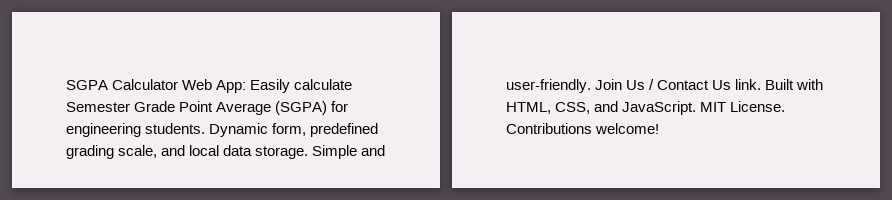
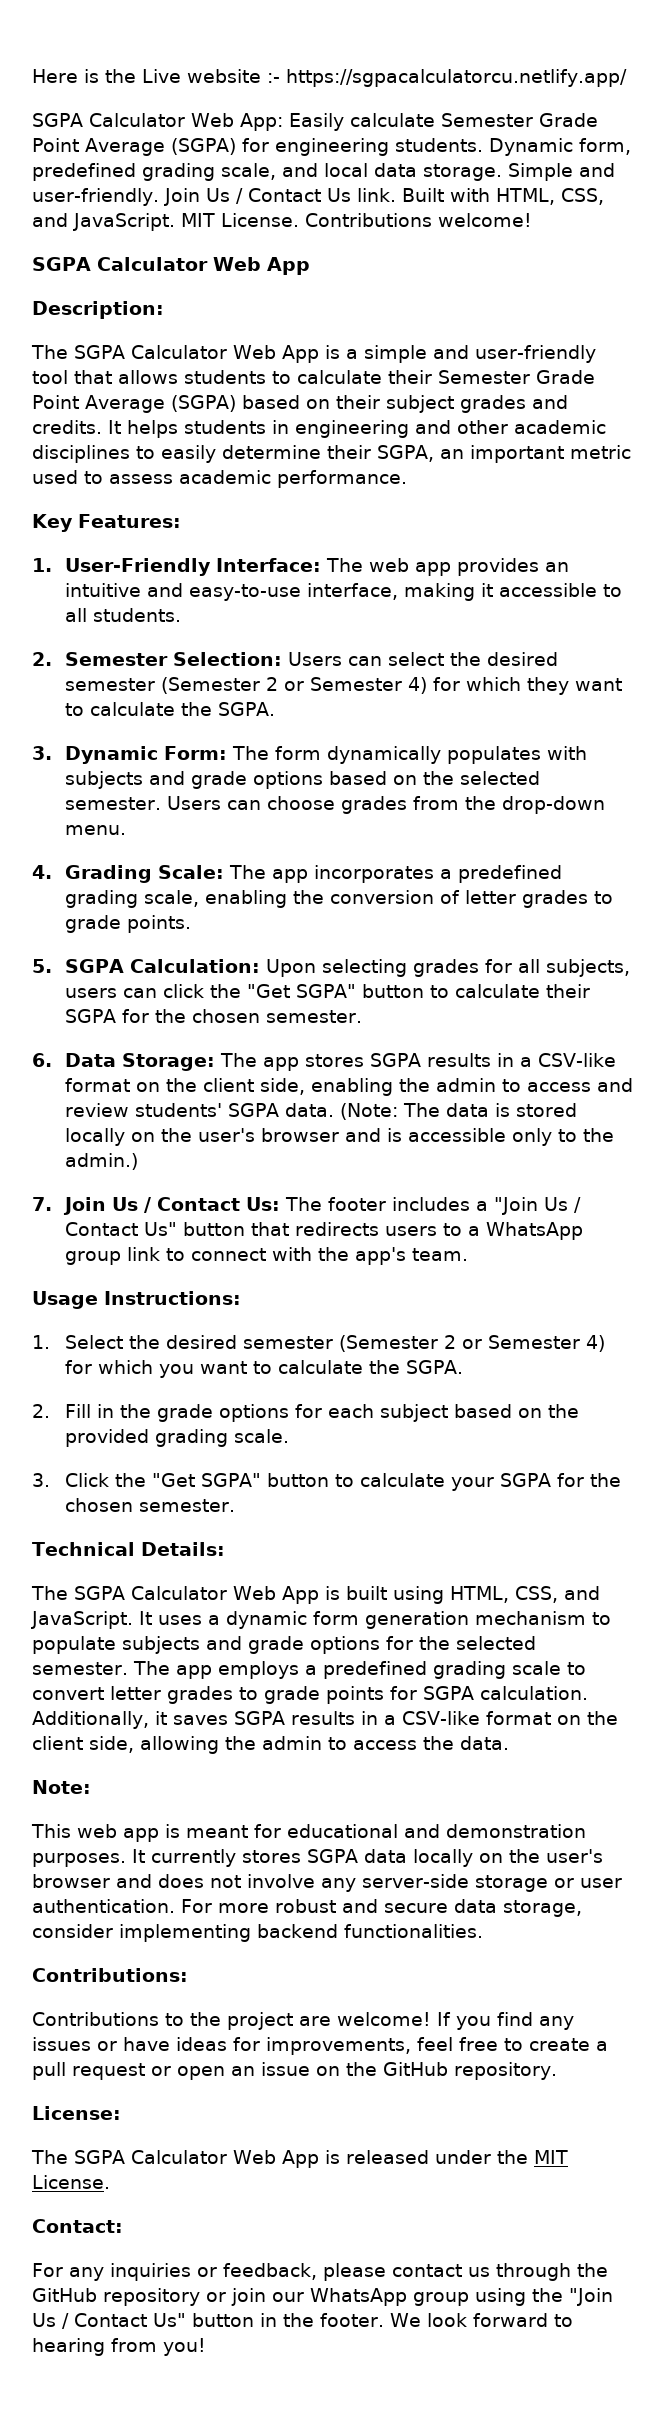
+ Here is the Live website :- https://sgpacalculatorcu.netlify.app/
  Contributions welcome!
+ SGPA Calculator Web App
+ Description:
+ The SGPA Calculator Web App is a simple and user-friendly tool that allows students to calculate their Semester Grade Point Average (SGPA) based on their subject grades and credits. It helps students in engineering and other academic disciplines to easily determine their SGPA, an important metric used to assess academic performance.
+ Key Features:
+ 1. User-Friendly Interface: The web app provides an intuitive and easy-to-use interface, making it accessible to all students.
+ 2. Semester Selection: Users can select the desired semester (Semester 2 or Semester 4) for which they want to calculate the SGPA.
+ 3. Dynamic Form: The form dynamically populates with subjects and grade options based on the selected semester. Users can choose grades from the drop-down menu.
+ 4. Grading Scale: The app incorporates a predefined grading scale, enabling the conversion of letter grades to grade points.
+ 5. SGPA Calculation: Upon selecting grades for all subjects, users can click the "Get SGPA" button to calculate their SGPA for the chosen semester.
+ 6. Data Storage: The app stores SGPA results in a CSV-like format on the client side, enabling the admin to access and review students' SGPA data. (Note: The data is stored locally on the user's browser and is accessible only to the admin.)
+ 7. Join Us / Contact Us: The footer includes a "Join Us / Contact Us" button that redirects users to a WhatsApp group link to connect with the app's team.
+ Usage Instructions:
+ 1. Select the desired semester (Semester 2 or Semester 4) for which you want to calculate the SGPA.
+ 2. Fill in the grade options for each subject based on the provided grading scale.
+ 3. Click the "Get SGPA" button to calculate your SGPA for the chosen semester.
+ Technical Details:
+ The SGPA Calculator Web App is built using HTML, CSS, and JavaScript. It uses a dynamic form generation mechanism to populate subjects and grade options for the selected semester. The app employs a predefined grading scale to convert letter grades to grade points for SGPA calculation. Additionally, it saves SGPA results in a CSV-like format on the client side, allowing the admin to access the data.
+ Note:
+ This web app is meant for educational and demonstration purposes. It currently stores SGPA data locally on the user's browser and does not involve any server-side storage or user authentication. For more robust and secure data storage, consider implementing backend functionalities.
+ Contributions:
+ Contributions to the project are welcome! If you find any issues or have ideas for improvements, feel free to create a pull request or open an issue on the GitHub repository.
+ License:
+ The SGPA Calculator Web App is released under the MIT License.
+ Contact:
+ For any inquiries or feedback, please contact us through the GitHub repository or join our WhatsApp group using the "Join Us / Contact Us" button in the footer. We look forward to hearing from you!

